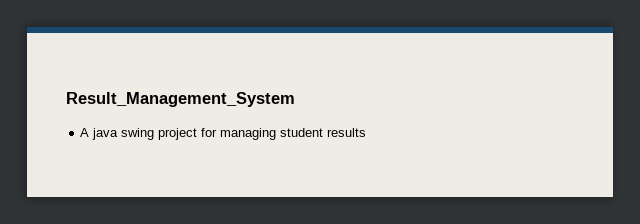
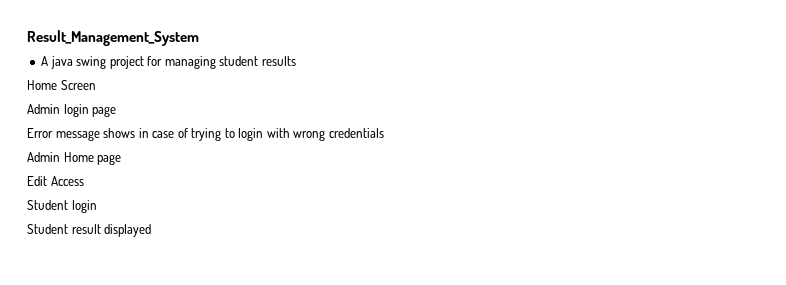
+ Home Screen
+ Admin login page
+ Error message shows in case of trying to login with wrong credentials
+ Admin Home page
+ Edit Access
+ Student login
+ Student result displayed

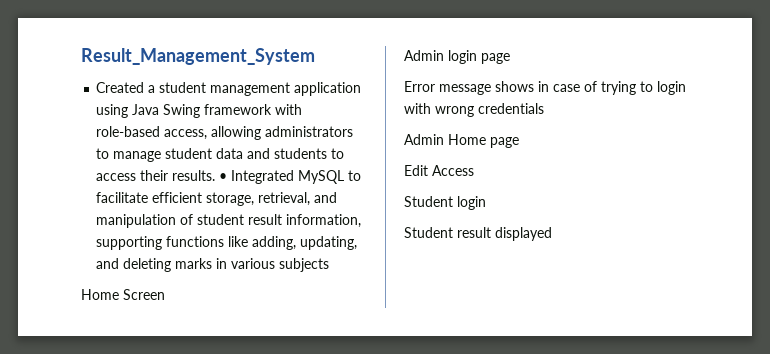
- A java swing project for managing student results
+ Created a student management application using Java Swing framework with role-based access, allowing administrators to manage student data and students to access their results. • Integrated MySQL to facilitate efficient storage, retrieval, and manipulation of student result information, supporting functions like adding, updating, and deleting marks in various subjects

